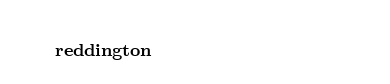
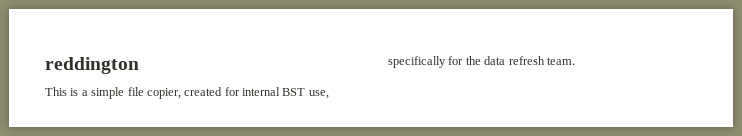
+ This is a simple file copier, created for internal BST use, specifically for the data refresh team.

